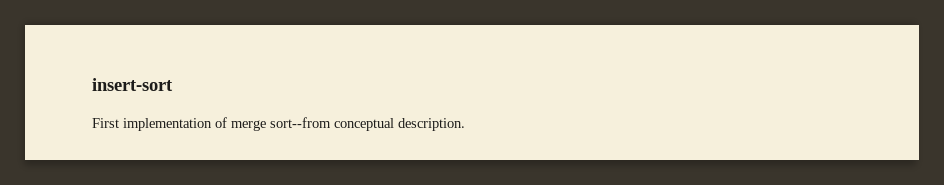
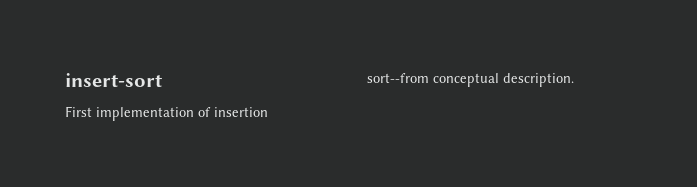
- First implementation of merge sort--from conceptual description.
+ First implementation of insertion sort--from conceptual description.

